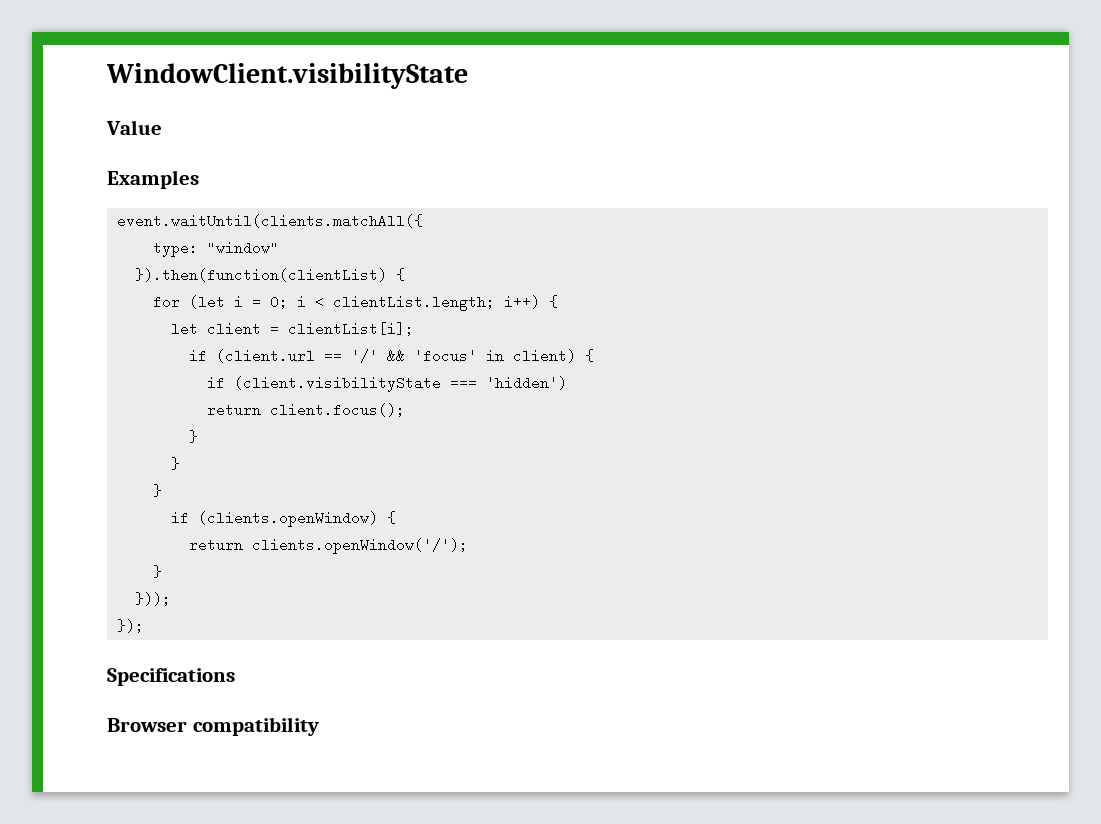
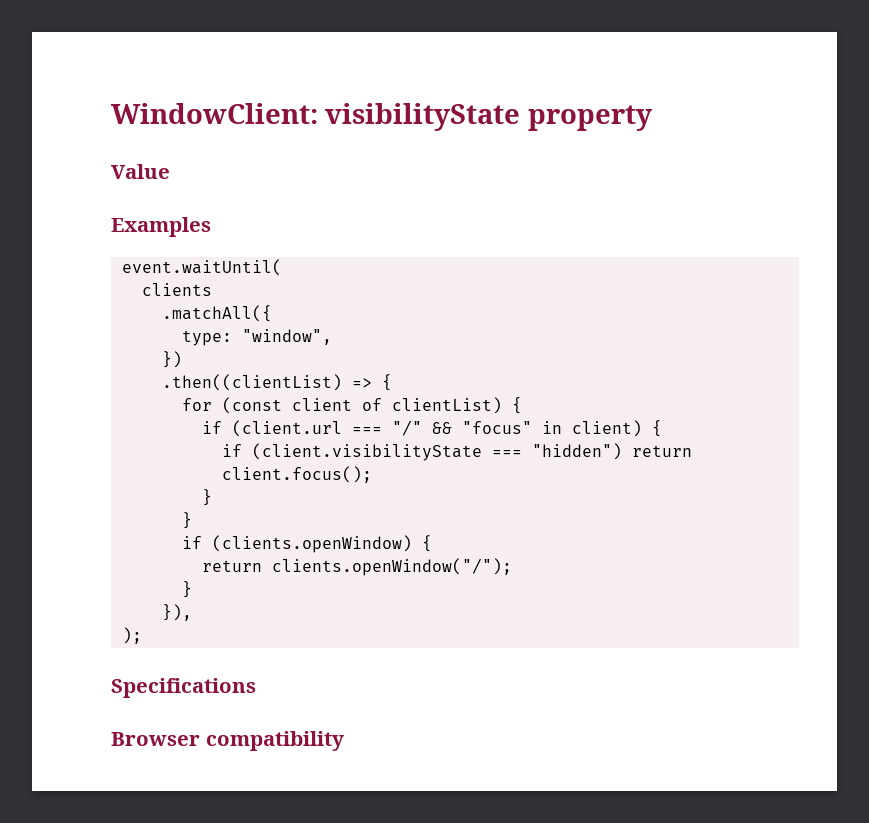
- WindowClient.visibilityState
+ WindowClient: visibilityState property
- event.waitUntil(clients.matchAll({
- type: "window"
- }).then(function(clientList) {
- for (let i = 0; i < clientList.length; i++) {
- let client = clientList[i];
- if (client.url == '/' && 'focus' in client) {
+ event.waitUntil(
+ clients
+ .matchAll({
+ type: "window",
+ })
+ .then((clientList) => {
+ for (const client of clientList) {
+ if (client.url === "/" && "focus" in client) {
- if (client.visibilityState === 'hidden')
- return client.focus();
+ if (client.visibilityState === "hidden") return client.focus();
- }
- return clients.openWindow('/');
+ return clients.openWindow("/");
  }
- }));
- });
+ }),
+ );

